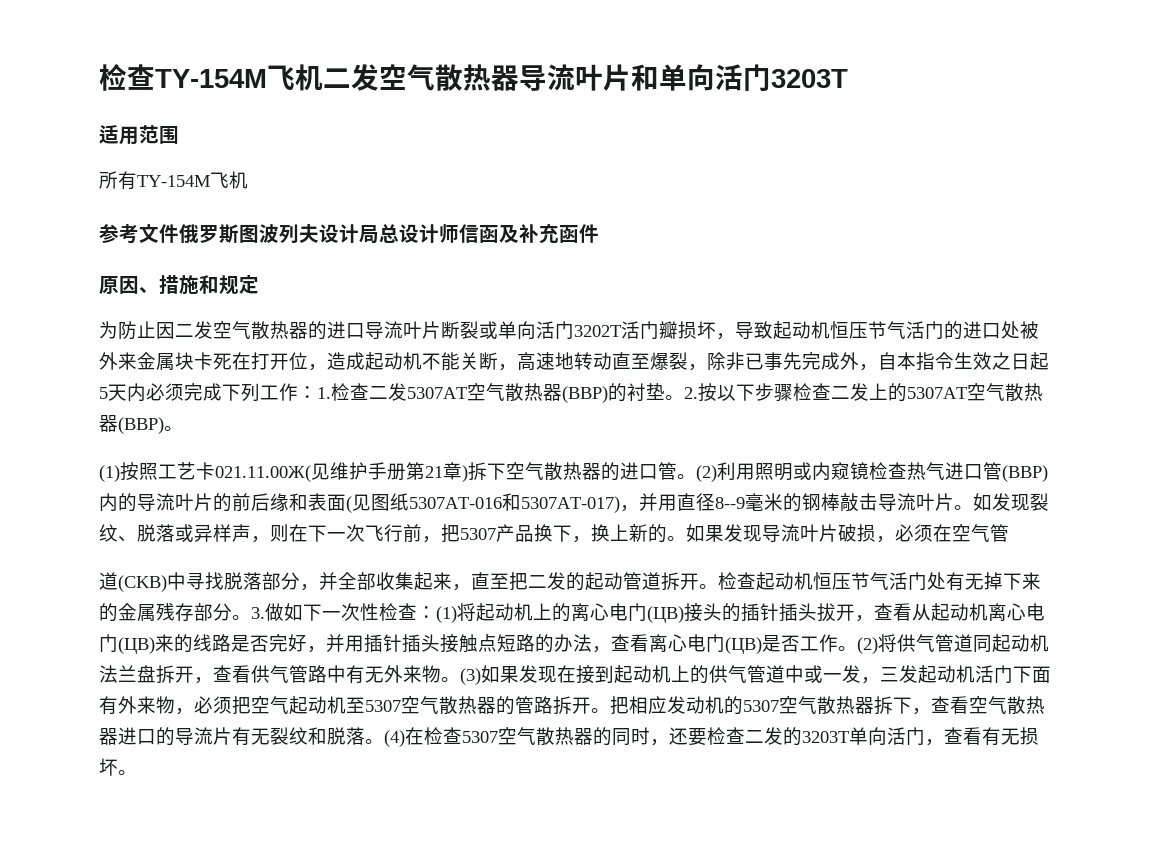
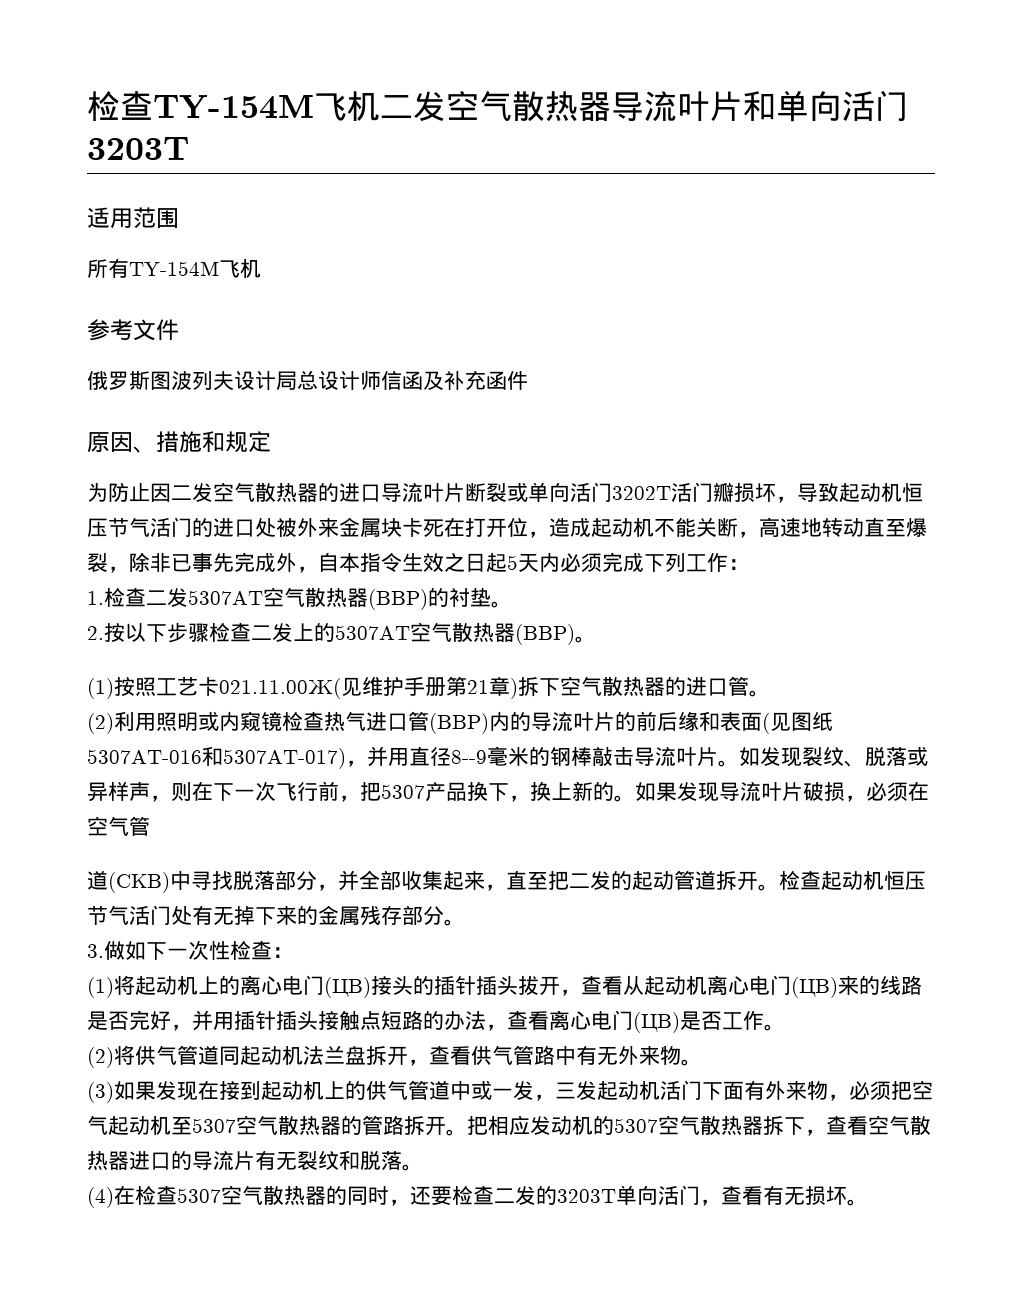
- 参考文件俄罗斯图波列夫设计局总设计师信函及补充函件
+ 参考文件
+ 俄罗斯图波列夫设计局总设计师信函及补充函件
- 为防止因二发空气散热器的进口导流叶片断裂或单向活门3202T活门瓣损坏，导致起动机恒压节气活门的进口处被外来金属块卡死在打开位，造成起动机不能关断，高速地转动直至爆裂，除非已事先完成外，自本指令生效之日起5天内必须完成下列工作：1.检查二发5307AT空气散热器(BBP)的衬垫。2.按以下步骤检查二发上的5307AT空气散热器(BBP)。
+ 为防止因二发空气散热器的进口导流叶片断裂或单向活门3202T活门瓣损坏，导致起动机恒压节气活门的进口处被外来金属块卡死在打开位，造成起动机不能关断，高速地转动直至爆裂，除非已事先完成外，自本指令生效之日起5天内必须完成下列工作：
+ 1.检查二发5307AT空气散热器(BBP)的衬垫。
+ 2.按以下步骤检查二发上的5307AT空气散热器(BBP)。
- (1)按照工艺卡021.11.00Ж(见维护手册第21章)拆下空气散热器的进口管。(2)利用照明或内窥镜检查热气进口管(BBP)内的导流叶片的前后缘和表面(见图纸5307AT-016和5307AT-017)，并用直径8--9毫米的钢棒敲击导流叶片。
+ (1)按照工艺卡021.11.00Ж(见维护手册第21章)拆下空气散热器的进口管。
+ (2)利用照明或内窥镜检查热气进口管(BBP)内的导流叶片的前后缘和表面(见图纸5307AT-016和5307AT-017)，并用直径8--9毫米的钢棒敲击导流叶片。
- 检查起动机恒压节气活门处有无掉下来的金属残存部分。3.做如下一次性检查：(1)将起动机上的离心电门(ЦВ)接头的插针插头拔开，查看从起动机离心电门(ЦВ)来的线路是否完好，并用插针插头接触点短路的办法，查看离心电门(ЦВ)是否工作。(2)将供气管道同起动机法兰盘拆开，查看供气管路中有无外来物。(3)如果发现在接到起动机上的供气管道中或一发，三发起动机活门下面有外来物，必须把空气起动机至5307空气散热器的管路拆开。
+ 检查起动机恒压节气活门处有无掉下来的金属残存部分。
+ 3.做如下一次性检查：
+ (1)将起动机上的离心电门(ЦВ)接头的插针插头拔开，查看从起动机离心电门(ЦВ)来的线路是否完好，并用插针插头接触点短路的办法，查看离心电门(ЦВ)是否工作。
+ (2)将供气管道同起动机法兰盘拆开，查看供气管路中有无外来物。
+ (3)如果发现在接到起动机上的供气管道中或一发，三发起动机活门下面有外来物，必须把空气起动机至5307空气散热器的管路拆开。
- 把相应发动机的5307空气散热器拆下，查看空气散热器进口的导流片有无裂纹和脱落。(4)在检查5307空气散热器的同时，还要检查二发的3203T单向活门，查看有无损坏。
+ 把相应发动机的5307空气散热器拆下，查看空气散热器进口的导流片有无裂纹和脱落。
+ (4)在检查5307空气散热器的同时，还要检查二发的3203T单向活门，查看有无损坏。

